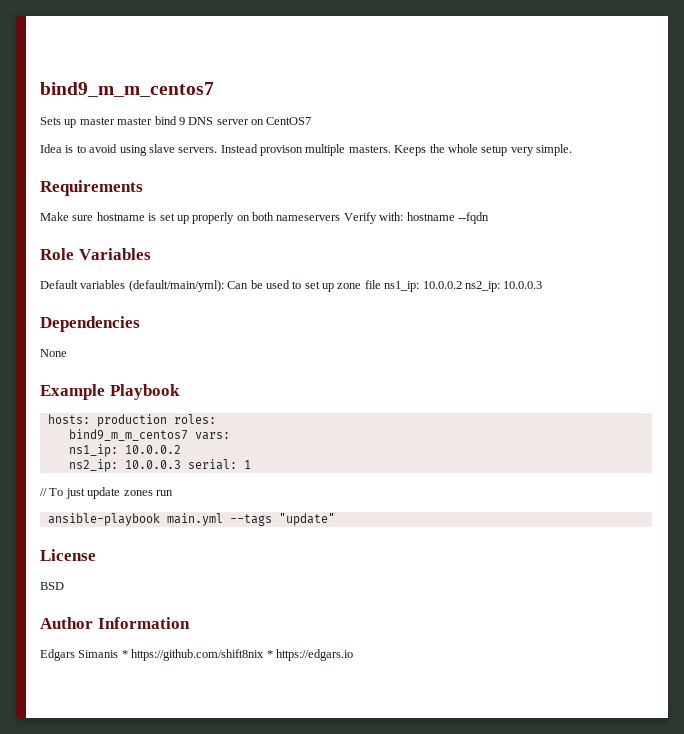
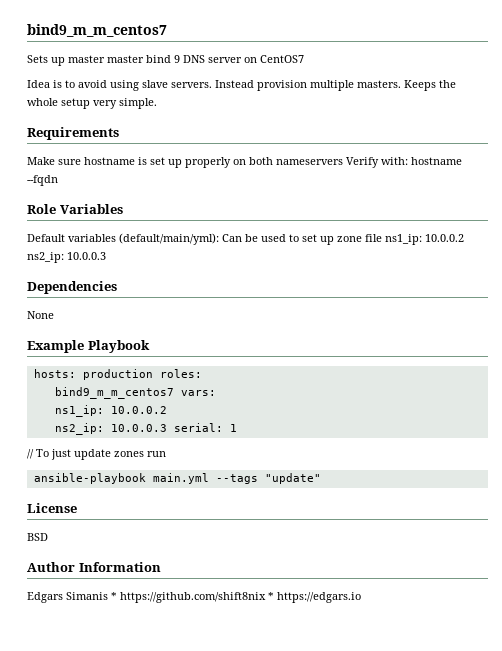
- Instead provison multiple masters.
+ Instead provision multiple masters.

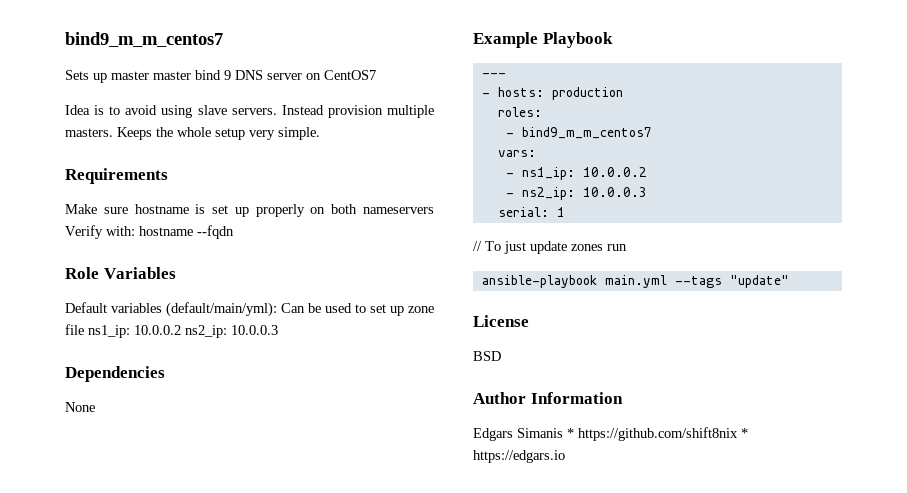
- hosts: production roles:
+ ---
+ - hosts: production
+ roles:
- bind9_m_m_centos7 vars:
- ns1_ip: 10.0.0.2
+ - bind9_m_m_centos7
+ vars:
+ - ns1_ip: 10.0.0.2
- ns2_ip: 10.0.0.3 serial: 1
+ - ns2_ip: 10.0.0.3
+ serial: 1

